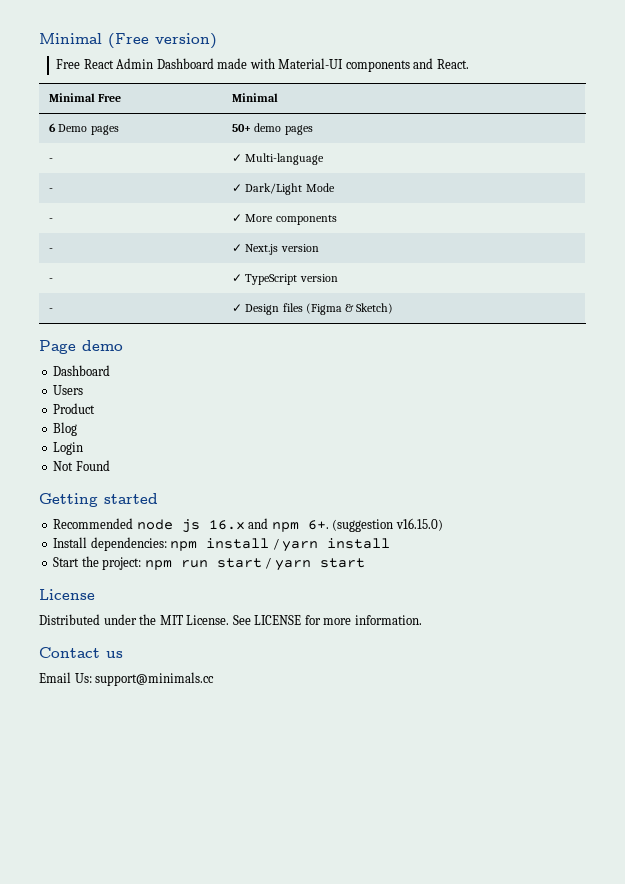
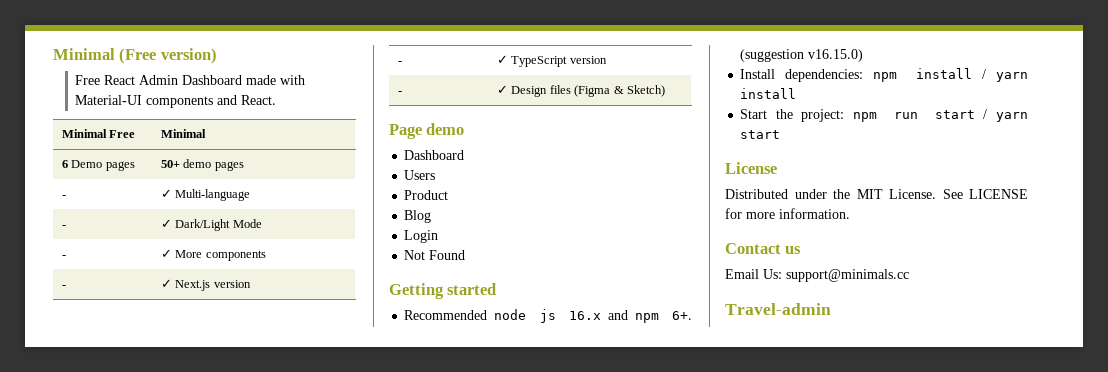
+ Travel-admin

